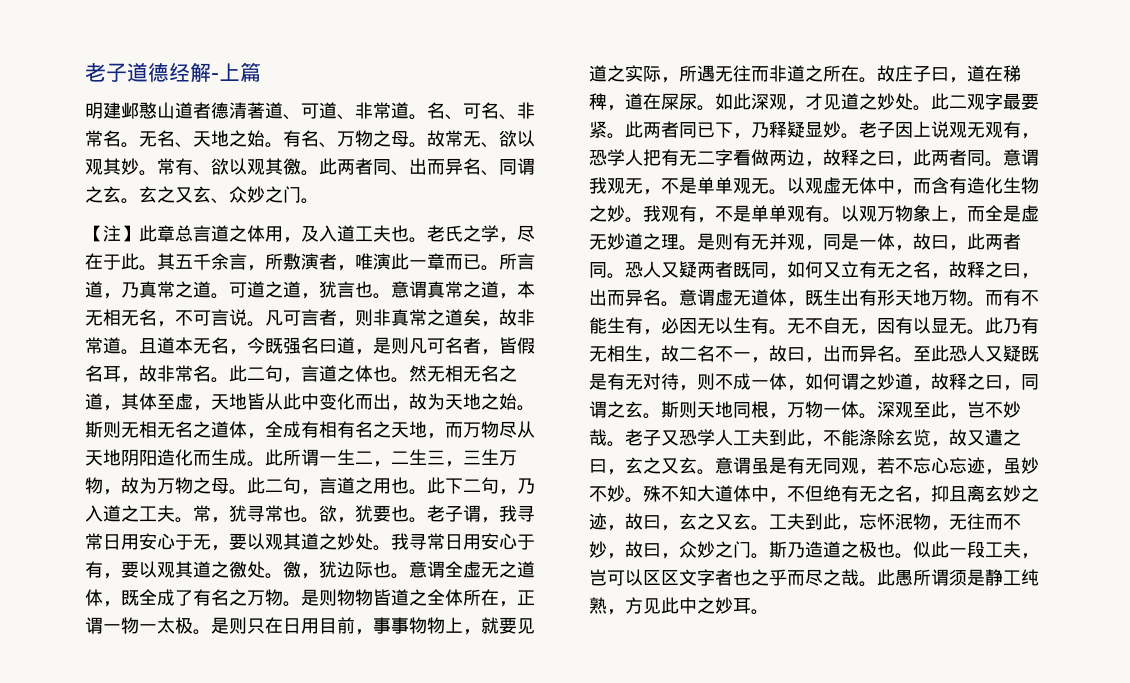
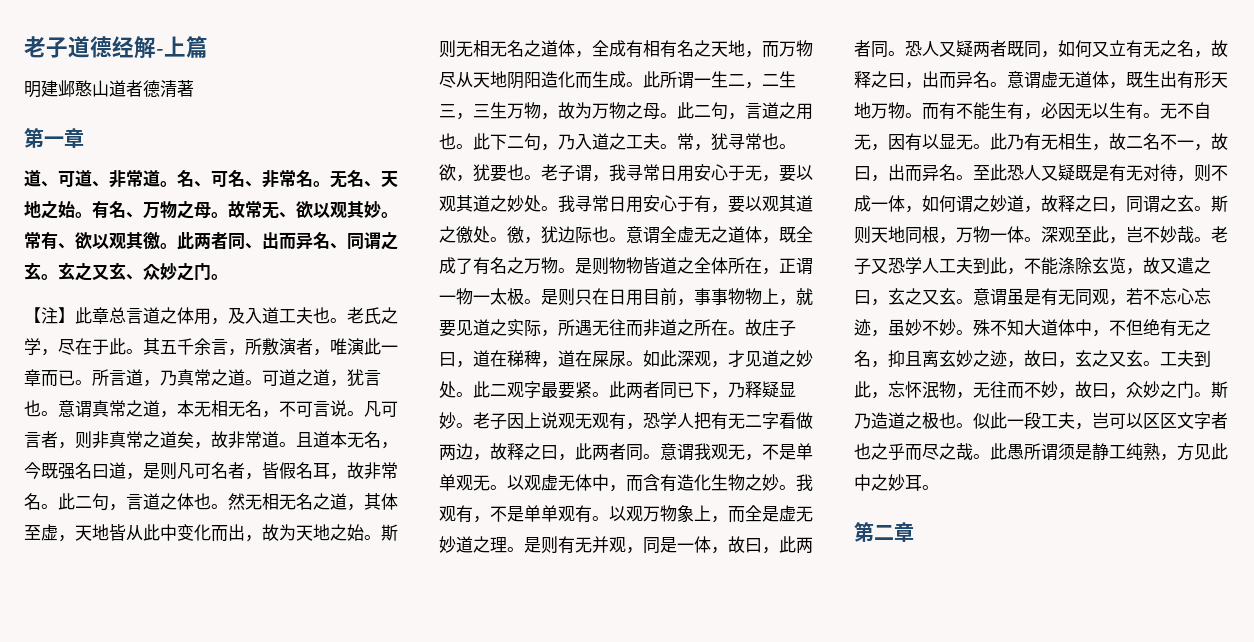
- 明建邺憨山道者德清著道、可道、非常道。
+ 明建邺憨山道者德清著
+ 第一章
+ 道、可道、非常道。
+ 第二章

